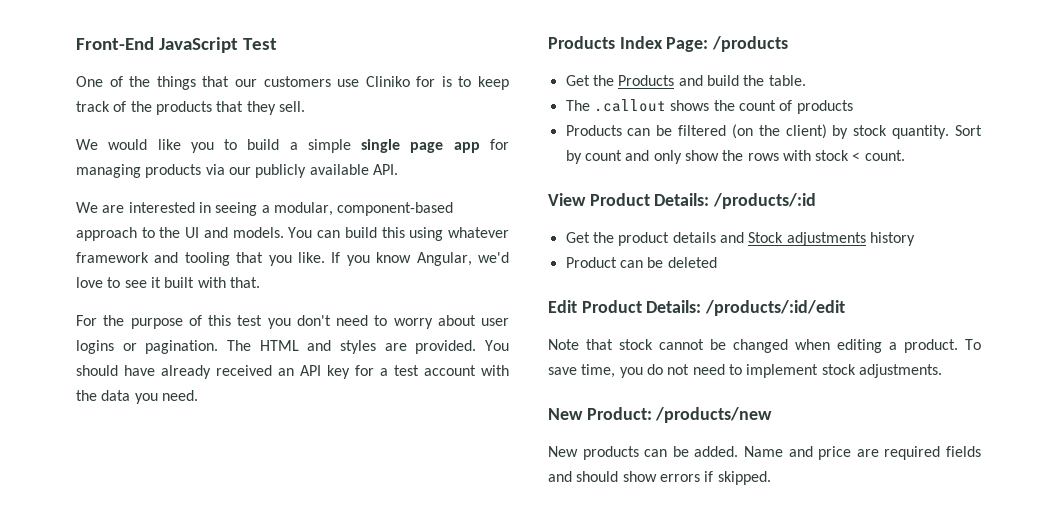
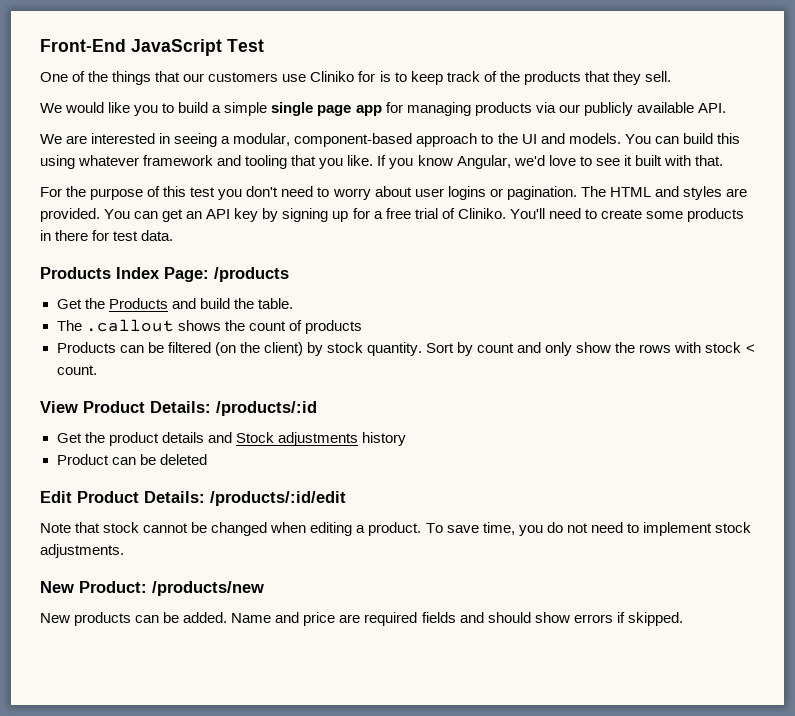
- You should have already received an API key for a test account with the data you need.
+ You can get an API key by signing up for a free trial of Cliniko. You'll need to create some products in there for test data.

